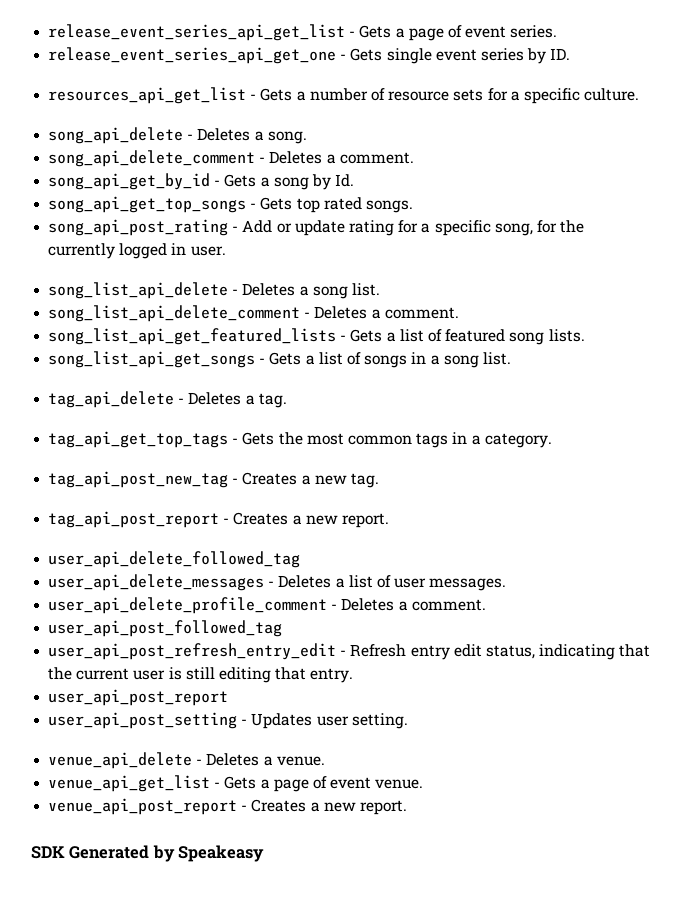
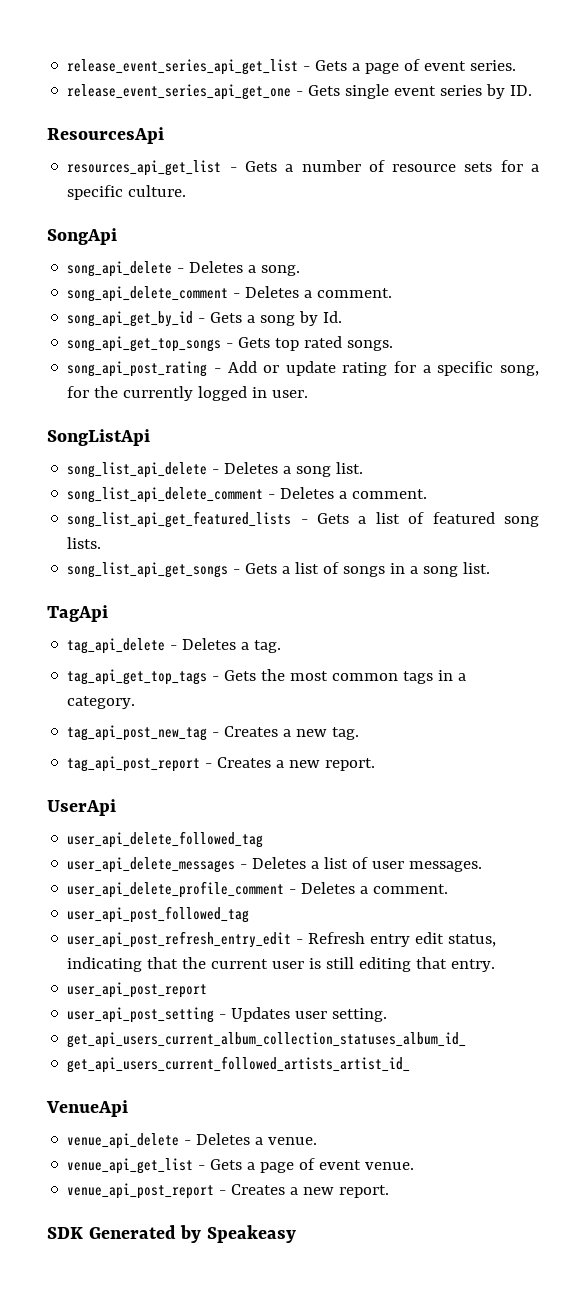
+ ResourcesApi
+ SongApi
+ SongListApi
+ TagApi
+ UserApi
+ get_api_users_current_album_collection_statuses_album_id_
+ get_api_users_current_followed_artists_artist_id_
+ VenueApi

